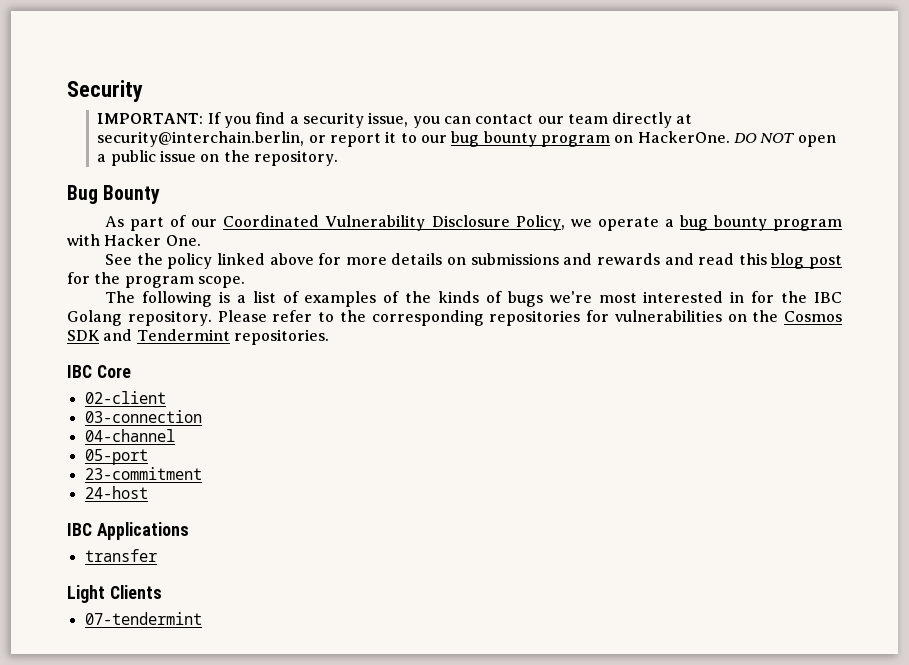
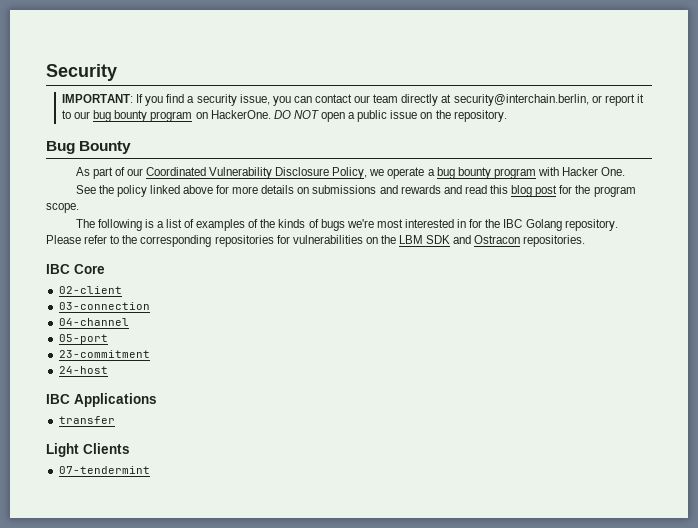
- Please refer to the corresponding repositories for vulnerabilities on the Cosmos SDK and Tendermint repositories.
+ Please refer to the corresponding repositories for vulnerabilities on the LBM SDK and Ostracon repositories.

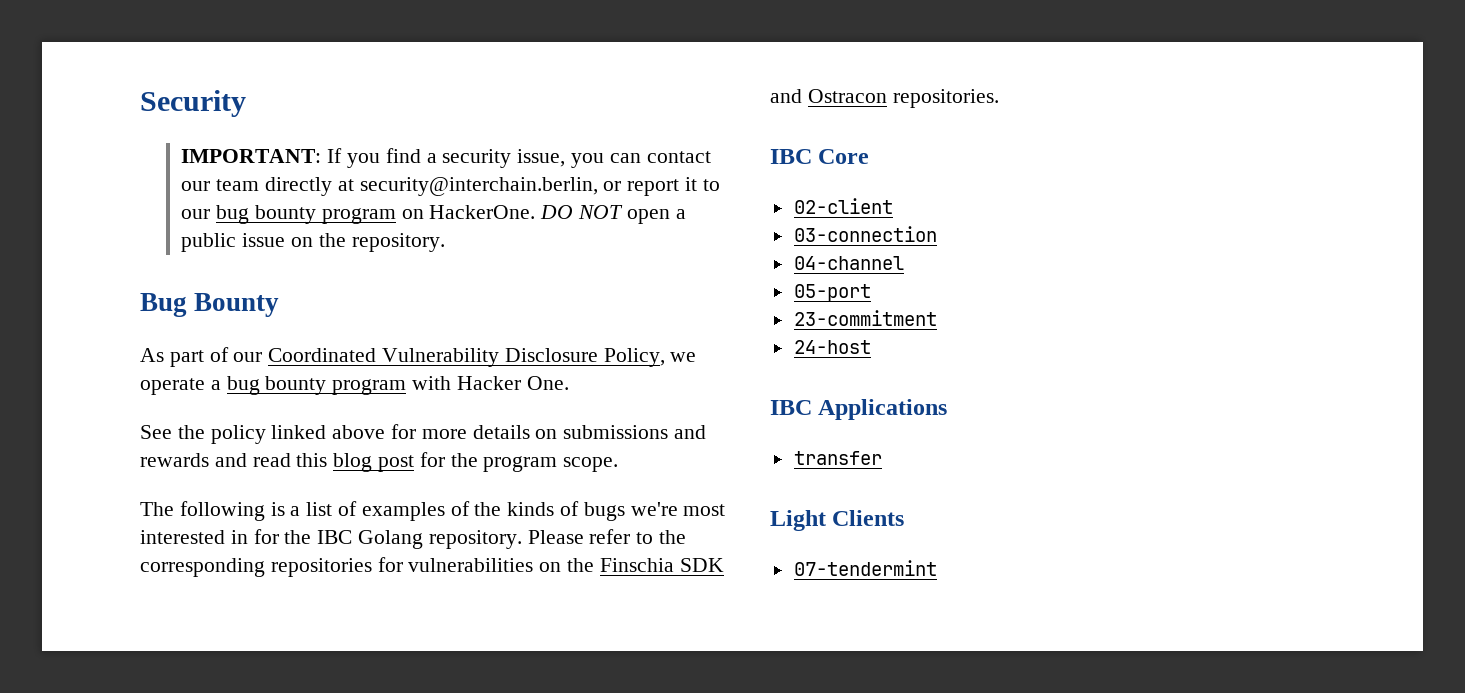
- Please refer to the corresponding repositories for vulnerabilities on the LBM SDK and Ostracon repositories.
+ Please refer to the corresponding repositories for vulnerabilities on the Finschia SDK and Ostracon repositories.

